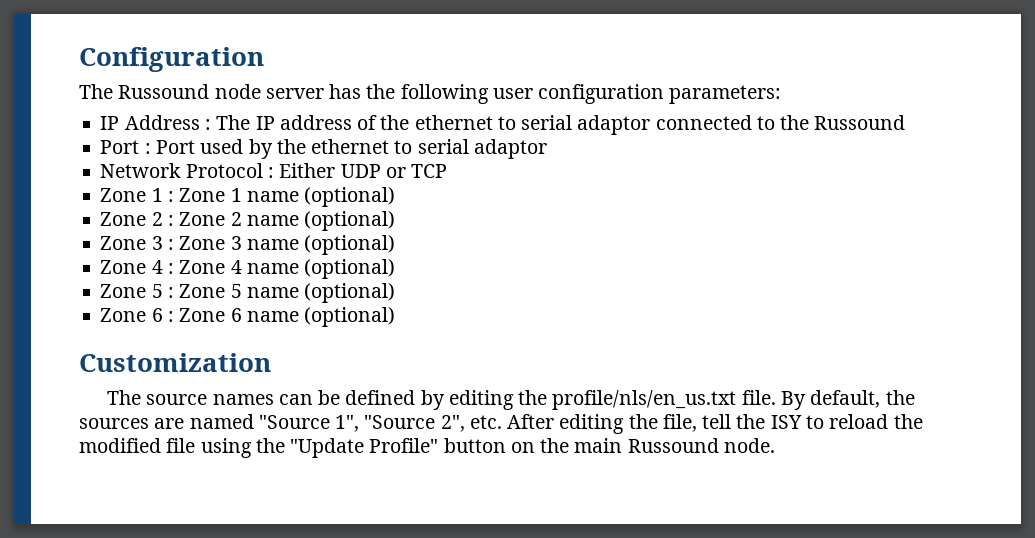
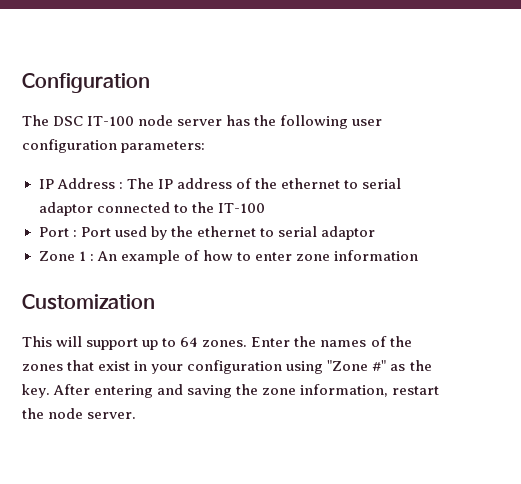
- The Russound node server has the following user configuration parameters:
+ The DSC IT-100 node server has the following user configuration parameters:
- IP Address : The IP address of the ethernet to serial adaptor connected to the Russound
+ IP Address : The IP address of the ethernet to serial adaptor connected to the IT-100
- Network Protocol : Either UDP or TCP
- Zone 1 : Zone 1 name (optional)
- Zone 2 : Zone 2 name (optional)
- Zone 3 : Zone 3 name (optional)
- Zone 4 : Zone 4 name (optional)
- Zone 5 : Zone 5 name (optional)
- Zone 6 : Zone 6 name (optional)
+ Zone 1 : An example of how to enter zone information
  Customization
- The source names can be defined by editing the profile/nls/en_us.txt file. By default, the sources are named "Source 1", "Source 2", etc. After editing the file, tell the ISY to reload the modified file using the "Update Profile" button on the main Russound node.
+ This will support up to 64 zones. Enter the names of the zones that exist in your configuration using "Zone #" as the key. After entering and saving the zone information, restart the node server.

